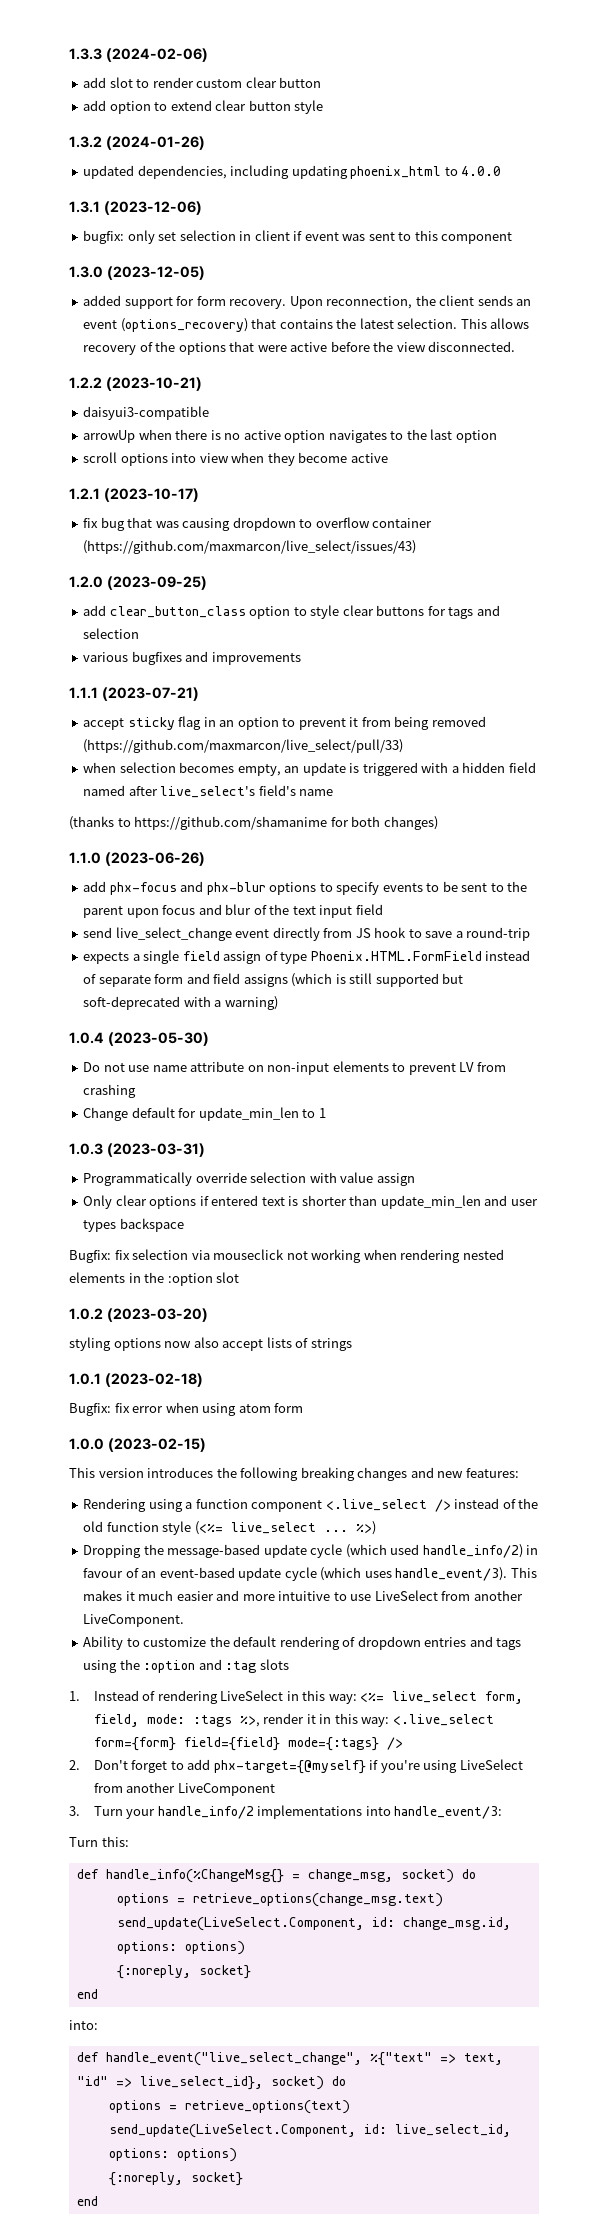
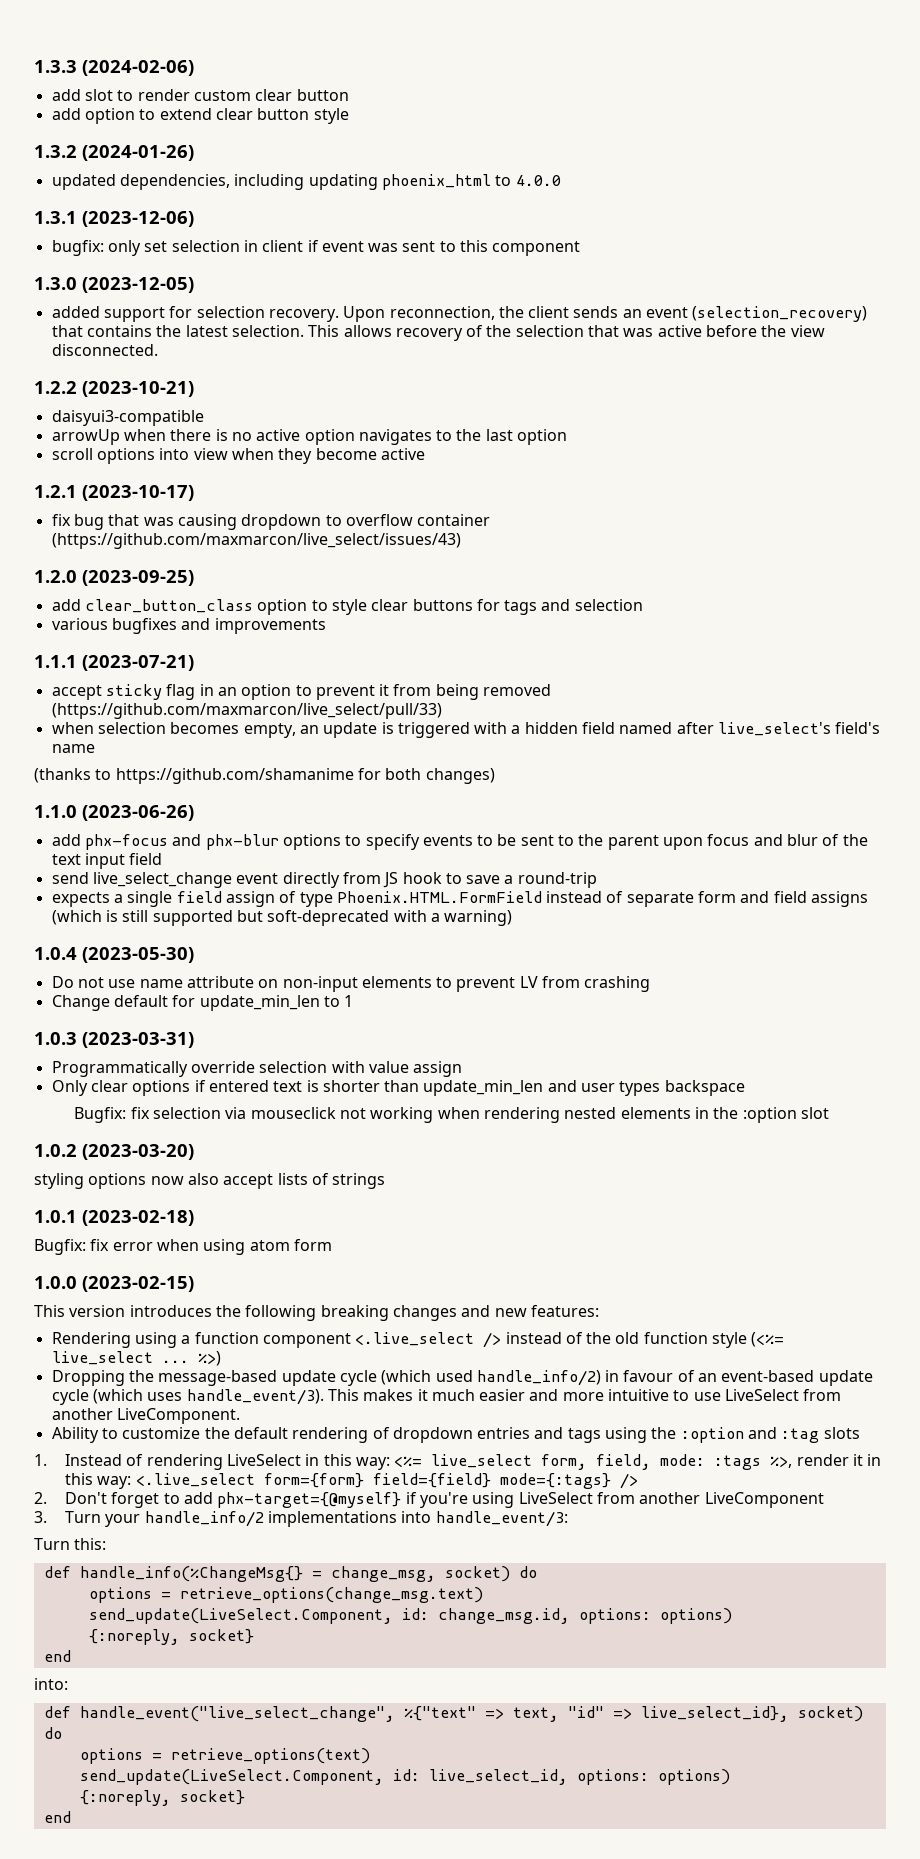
- added support for form recovery.
+ added support for selection recovery.
- Upon reconnection, the client sends an event (options_recovery) that contains the latest selection.
+ Upon reconnection, the client sends an event (selection_recovery) that contains the latest selection.
- This allows recovery of the options that were active before the view disconnected.
+ This allows recovery of the selection that was active before the view disconnected.

